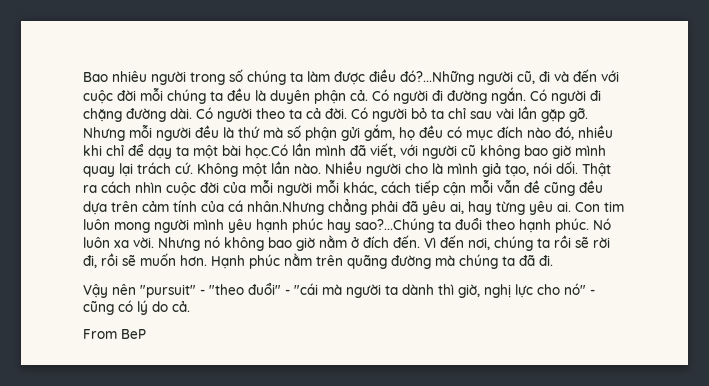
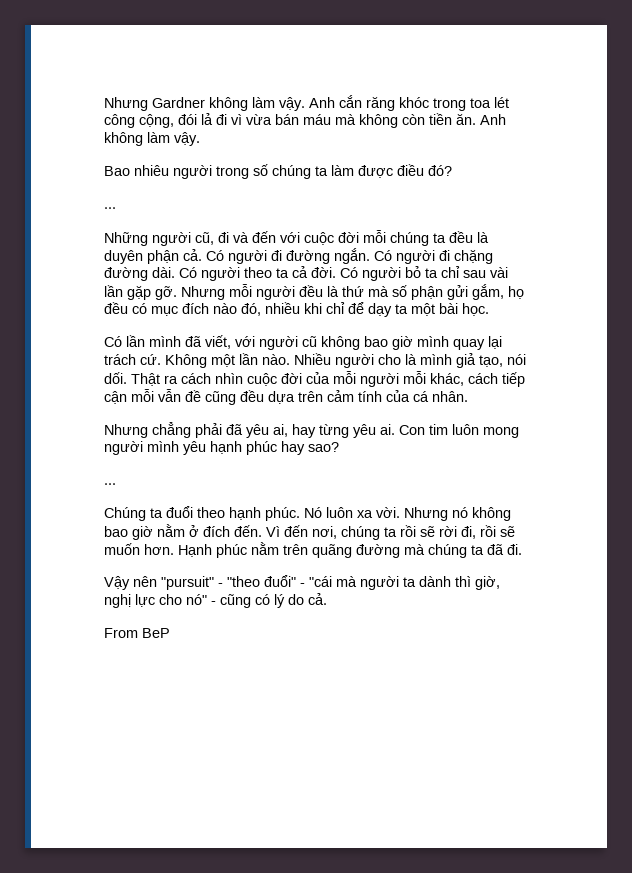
+ Nhưng Gardner không làm vậy. Anh cắn răng khóc trong toa lét công cộng, đói lả đi vì vừa bán máu mà không còn tiền ăn. Anh không làm vậy.
- Bao nhiêu người trong số chúng ta làm được điều đó?...Những người cũ, đi và đến với cuộc đời mỗi chúng ta đều là duyên phận cả.
+ Bao nhiêu người trong số chúng ta làm được điều đó?
+ ...
+ Những người cũ, đi và đến với cuộc đời mỗi chúng ta đều là duyên phận cả.
- Nhưng mỗi người đều là thứ mà số phận gửi gắm, họ đều có mục đích nào đó, nhiều khi chỉ để dạy ta một bài học.Có lần mình đã viết, với người cũ không bao giờ mình quay lại trách cứ.
+ Nhưng mỗi người đều là thứ mà số phận gửi gắm, họ đều có mục đích nào đó, nhiều khi chỉ để dạy ta một bài học.
+ Có lần mình đã viết, với người cũ không bao giờ mình quay lại trách cứ.
- Thật ra cách nhìn cuộc đời của mỗi người mỗi khác, cách tiếp cận mỗi vẫn đề cũng đều dựa trên cảm tính của cá nhân.Nhưng chẳng phải đã yêu ai, hay từng yêu ai.
+ Thật ra cách nhìn cuộc đời của mỗi người mỗi khác, cách tiếp cận mỗi vẫn đề cũng đều dựa trên cảm tính của cá nhân.
+ Nhưng chẳng phải đã yêu ai, hay từng yêu ai.
- Con tim luôn mong người mình yêu hạnh phúc hay sao?...Chúng ta đuổi theo hạnh phúc.
+ Con tim luôn mong người mình yêu hạnh phúc hay sao?
+ ...
+ Chúng ta đuổi theo hạnh phúc.

